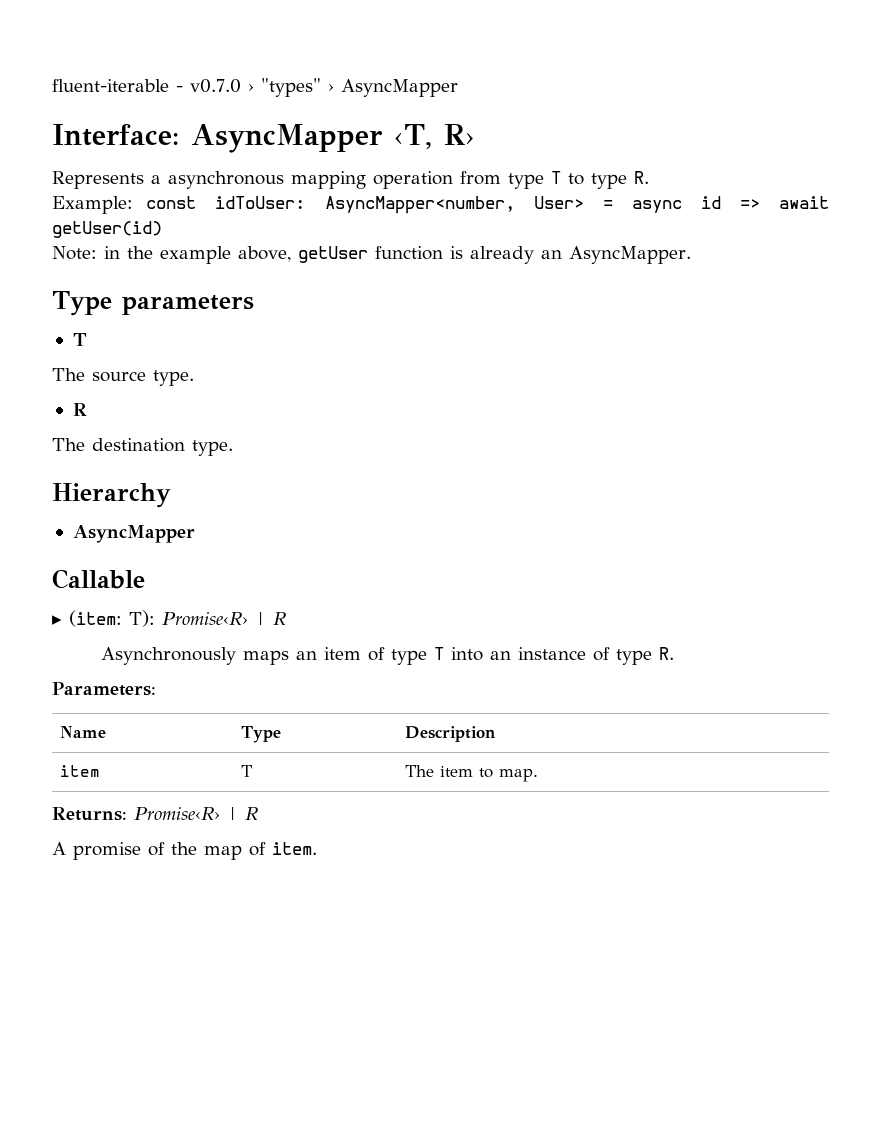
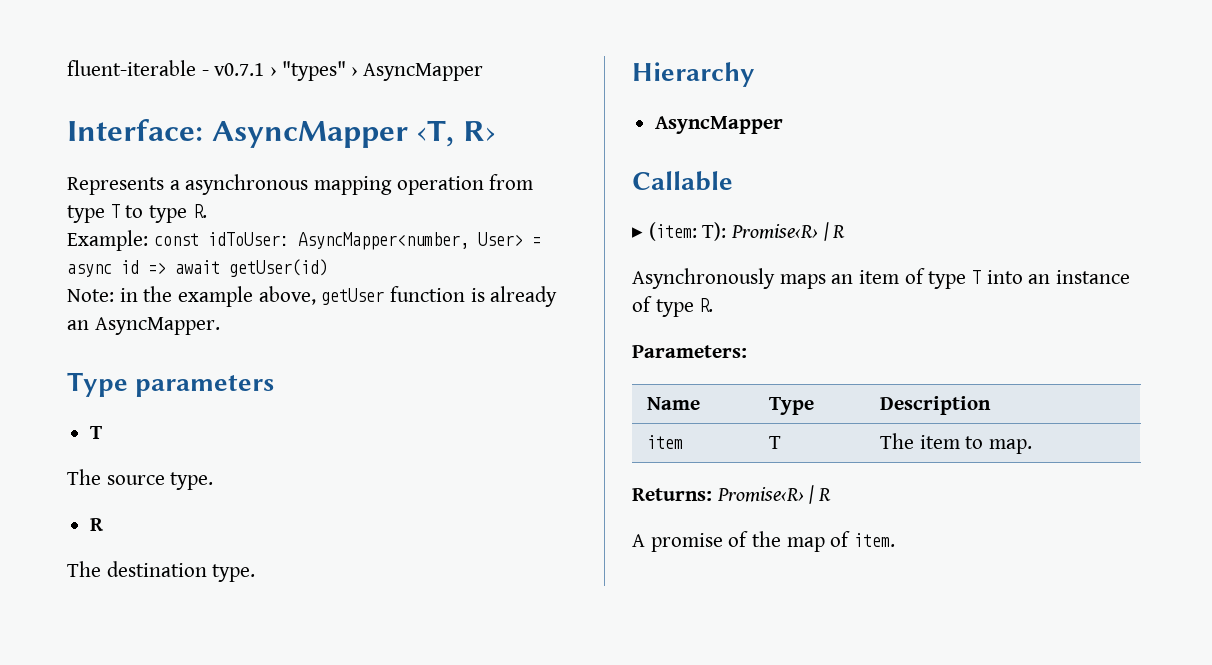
- fluent-iterable - v0.7.0 › "types" › AsyncMapper
+ fluent-iterable - v0.7.1 › "types" › AsyncMapper

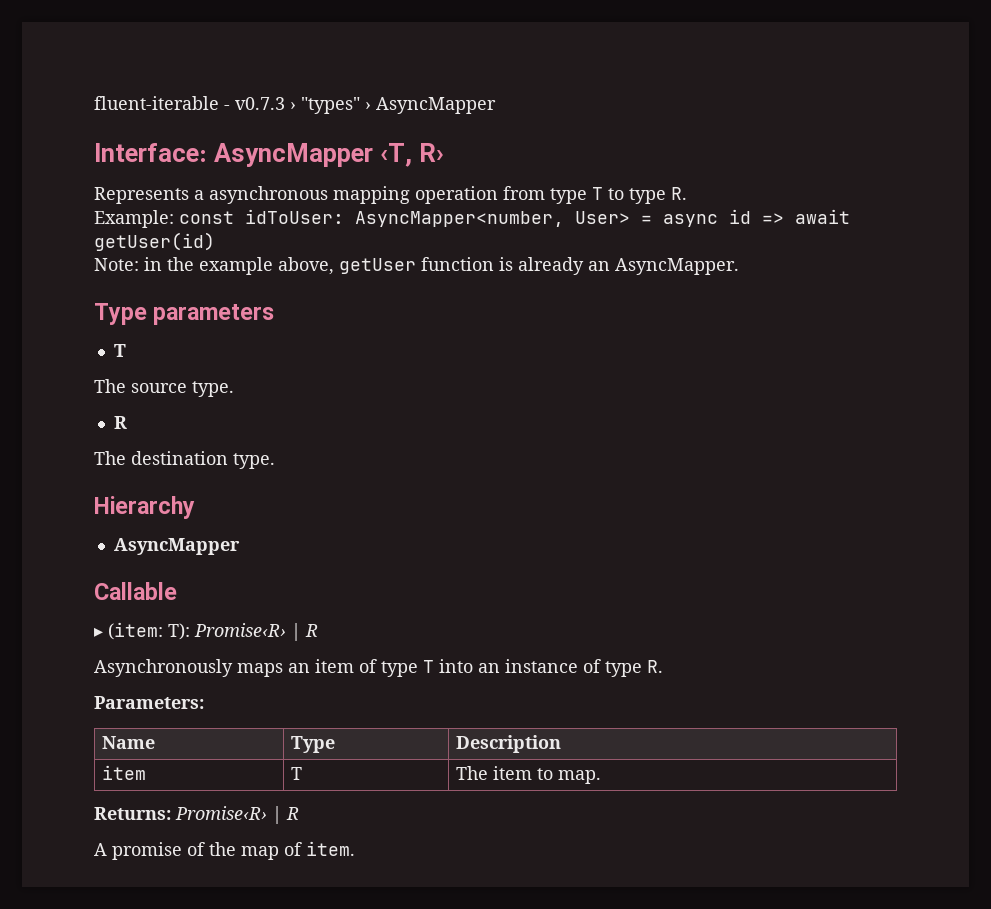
- fluent-iterable - v0.7.1 › "types" › AsyncMapper
+ fluent-iterable - v0.7.3 › "types" › AsyncMapper

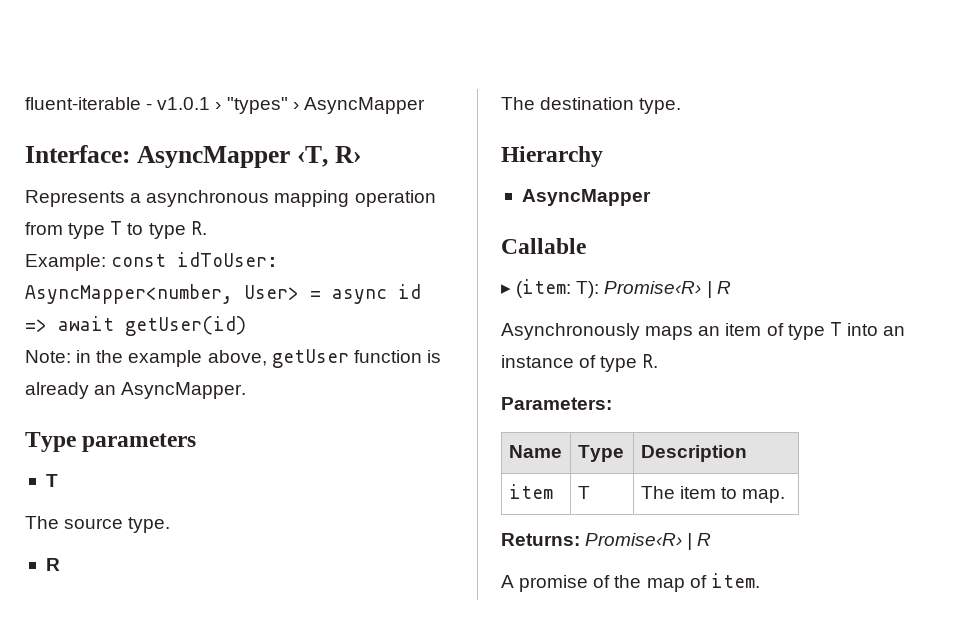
- fluent-iterable - v0.7.3 › "types" › AsyncMapper
+ fluent-iterable - v1.0.1 › "types" › AsyncMapper

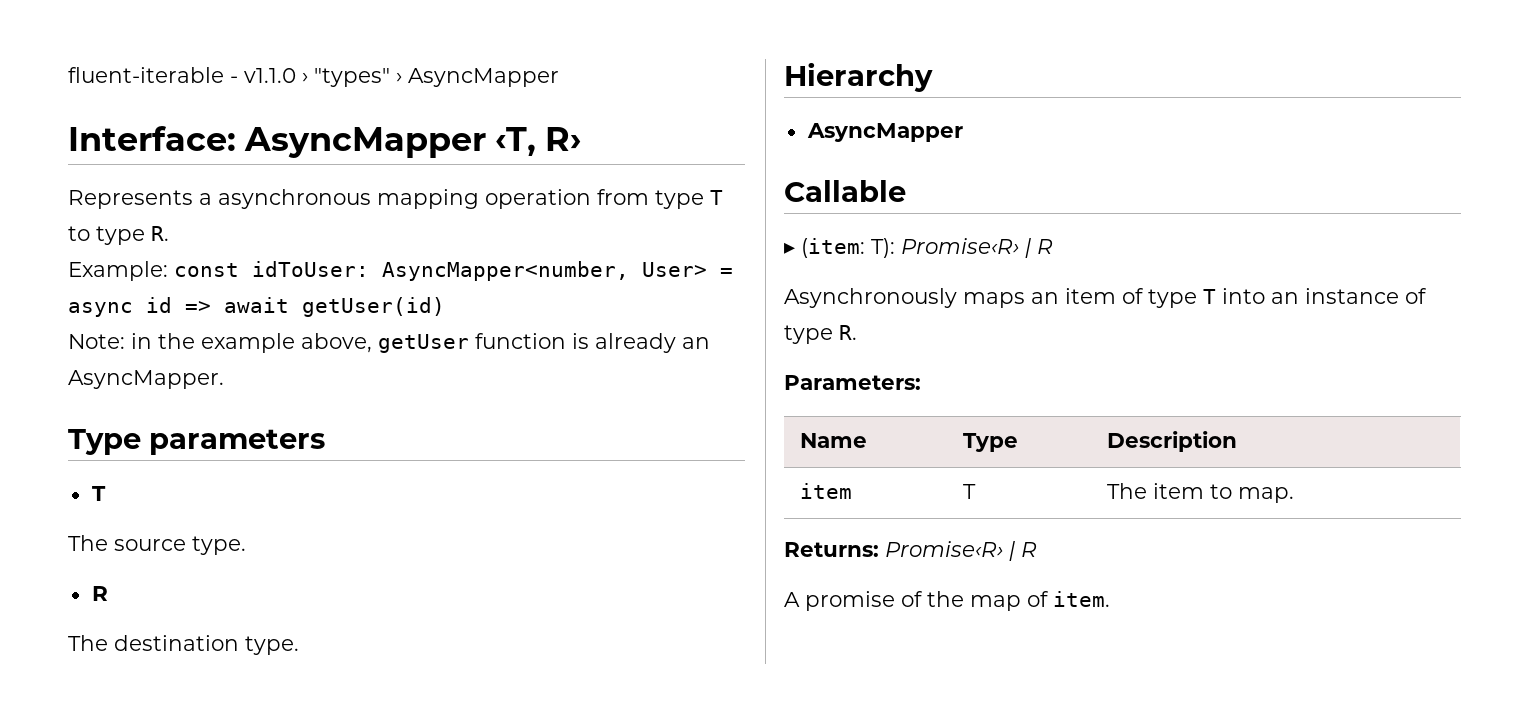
- fluent-iterable - v1.0.1 › "types" › AsyncMapper
+ fluent-iterable - v1.1.0 › "types" › AsyncMapper

